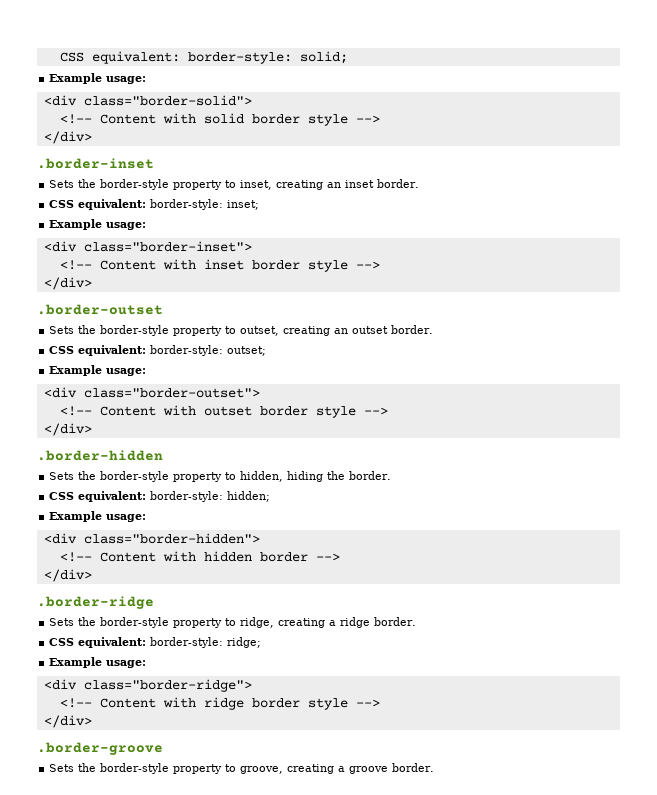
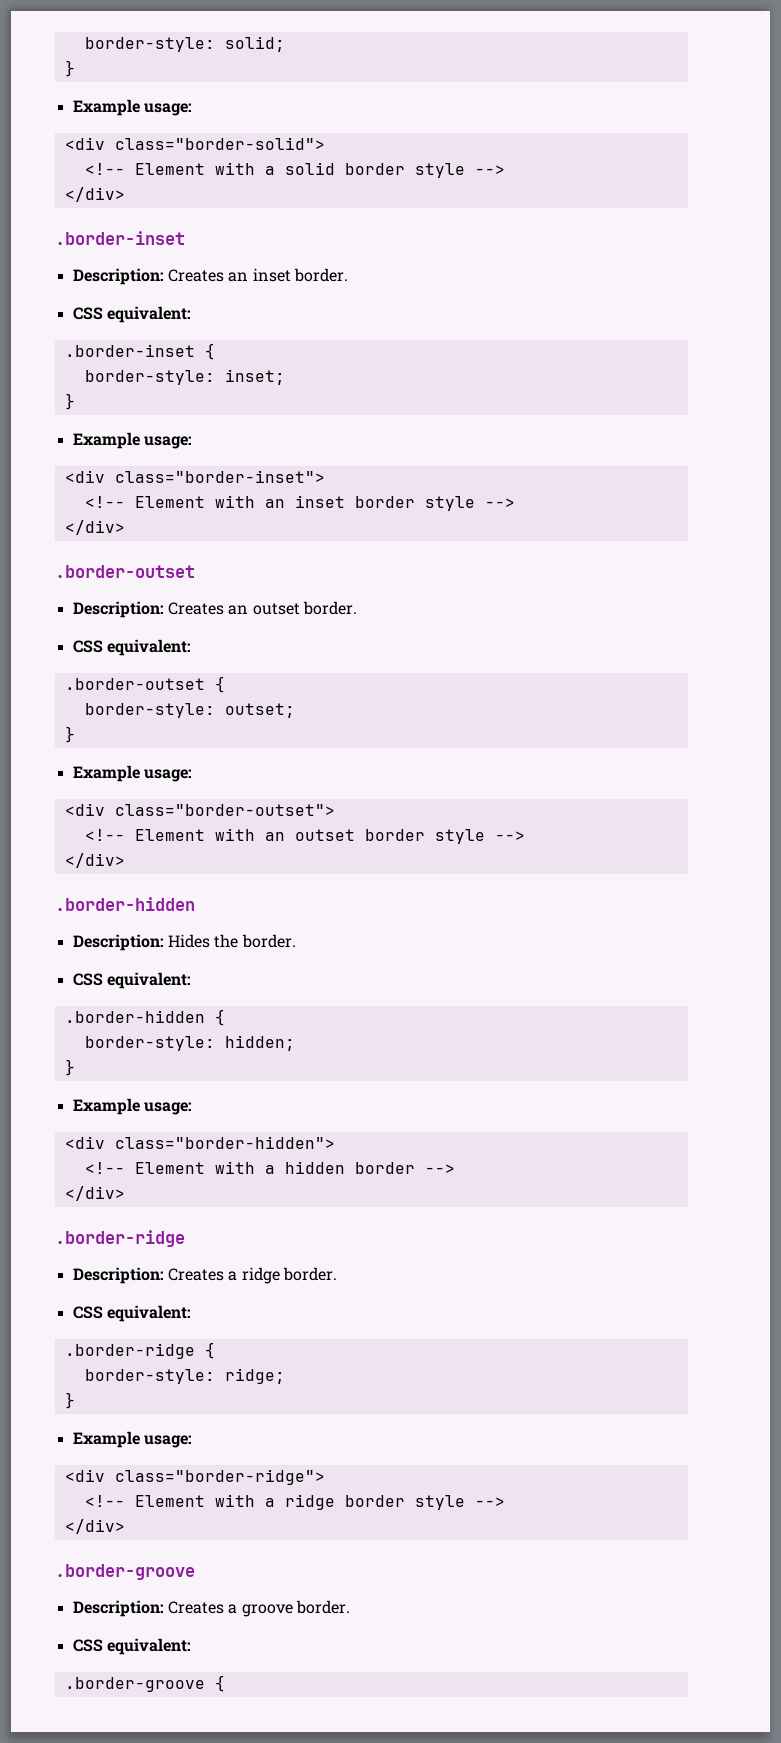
- CSS equivalent: border-style: solid;
+ border-style: solid;
+ }
- <!-- Content with solid border style -->
+ <!-- Element with a solid border style -->
- Sets the border-style property to inset, creating an inset border.
- CSS equivalent: border-style: inset;
+ Description: Creates an inset border.
+ CSS equivalent:
+ .border-inset {
+ border-style: inset;
+ }
- <!-- Content with inset border style -->
+ <!-- Element with an inset border style -->
- Sets the border-style property to outset, creating an outset border.
- CSS equivalent: border-style: outset;
+ Description: Creates an outset border.
+ CSS equivalent:
+ .border-outset {
+ border-style: outset;
+ }
- <!-- Content with outset border style -->
+ <!-- Element with an outset border style -->
- Sets the border-style property to hidden, hiding the border.
- CSS equivalent: border-style: hidden;
+ Description: Hides the border.
+ CSS equivalent:
+ .border-hidden {
+ border-style: hidden;
+ }
- <!-- Content with hidden border -->
+ <!-- Element with a hidden border -->
- Sets the border-style property to ridge, creating a ridge border.
- CSS equivalent: border-style: ridge;
+ Description: Creates a ridge border.
+ CSS equivalent:
+ .border-ridge {
+ border-style: ridge;
+ }
- <!-- Content with ridge border style -->
+ <!-- Element with a ridge border style -->
- Sets the border-style property to groove, creating a groove border.
+ Description: Creates a groove border.
+ CSS equivalent:
+ .border-groove {

